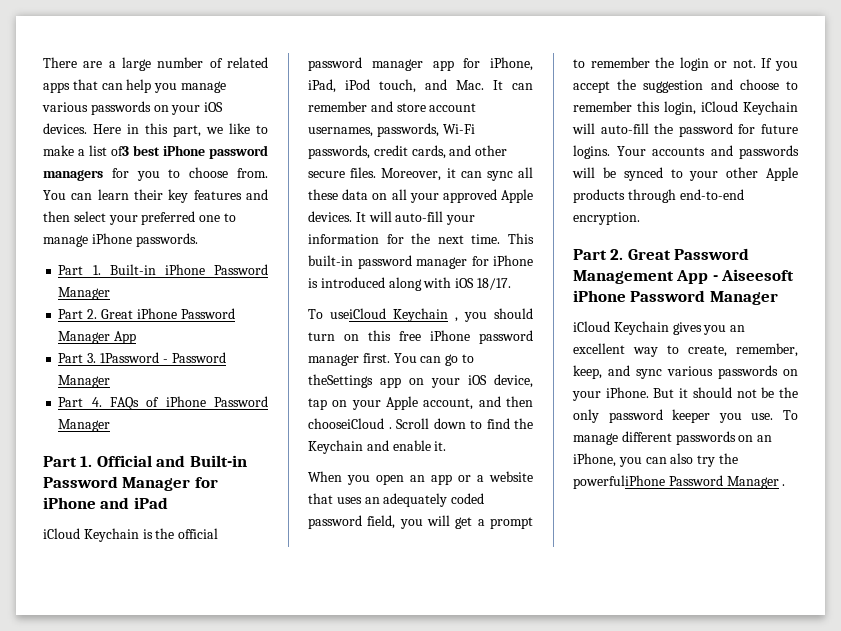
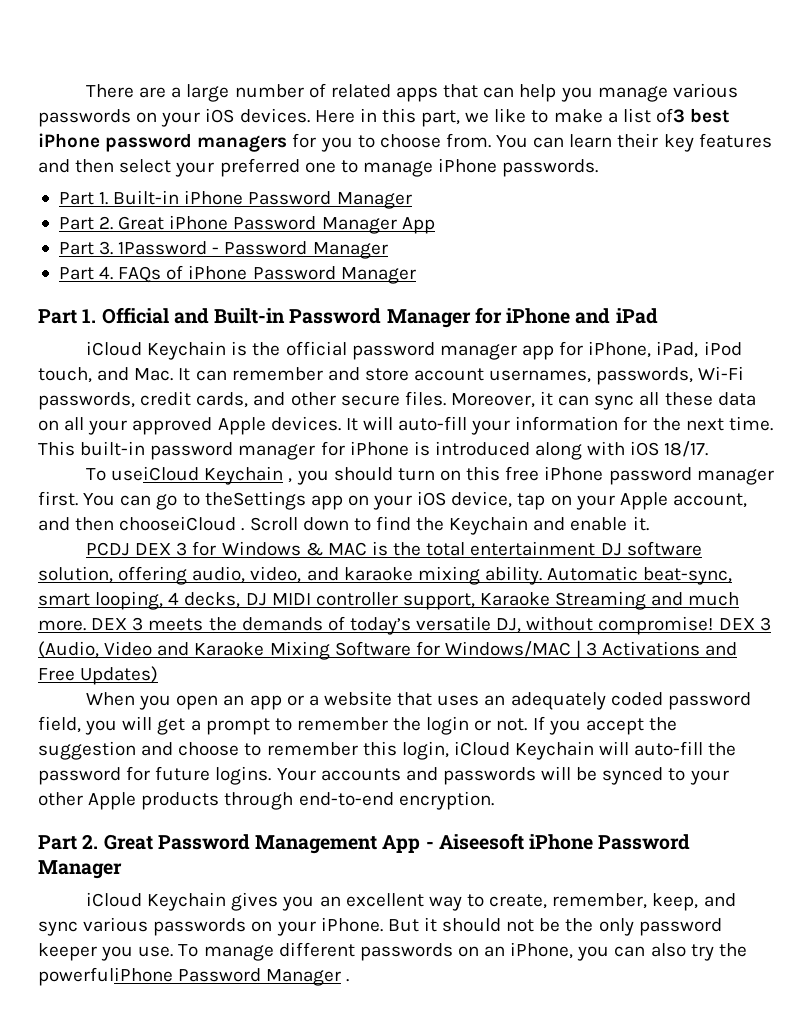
+ PCDJ DEX 3 for Windows & MAC is the total entertainment DJ software solution, offering audio, video, and karaoke mixing ability. Automatic beat-sync, smart looping, 4 decks, DJ MIDI controller support, Karaoke Streaming and much more. DEX 3 meets the demands of today’s versatile DJ, without compromise! DEX 3 (Audio, Video and Karaoke Mixing Software for Windows/MAC | 3 Activations and Free Updates)

